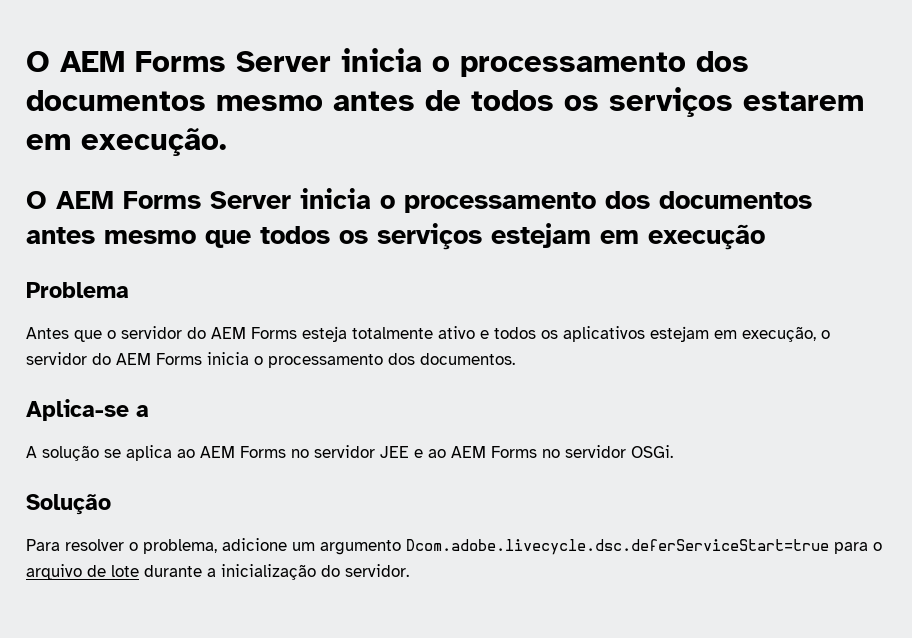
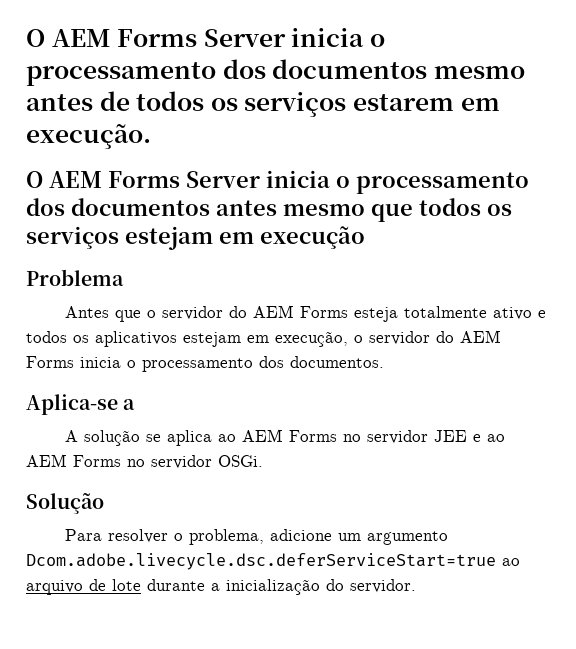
- Para resolver o problema, adicione um argumento Dcom.adobe.livecycle.dsc.deferServiceStart=true para o arquivo de lote durante a inicialização do servidor.
+ Para resolver o problema, adicione um argumento Dcom.adobe.livecycle.dsc.deferServiceStart=true ao arquivo de lote durante a inicialização do servidor.

